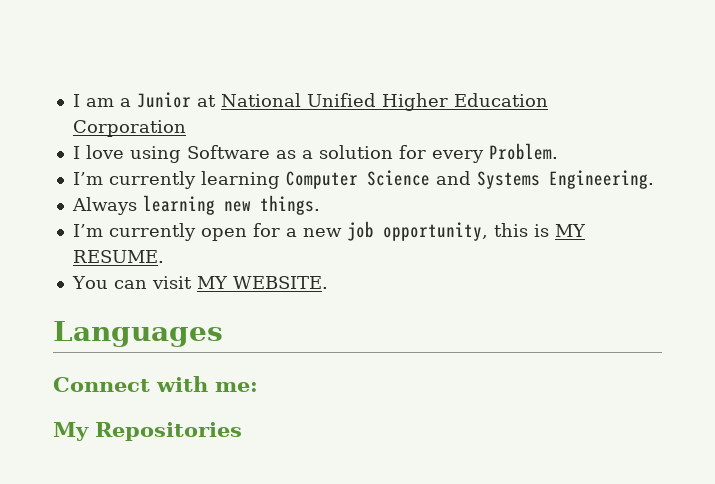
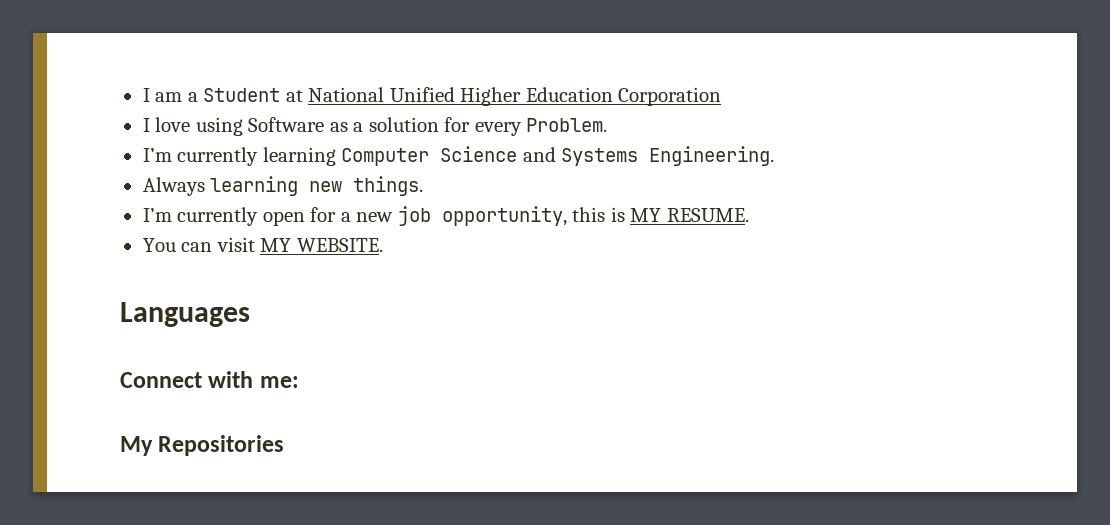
- I am a Junior at National Unified Higher Education Corporation
+ I am a Student at National Unified Higher Education Corporation

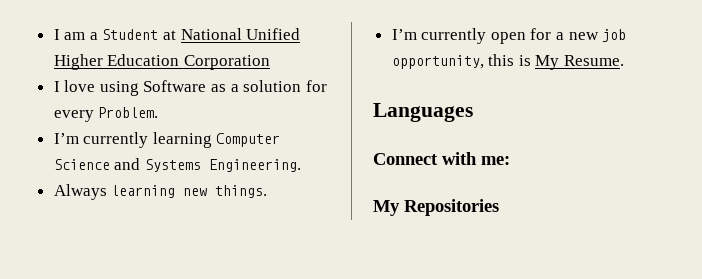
- I’m currently open for a new job opportunity, this is MY RESUME.
- You can visit MY WEBSITE.
+ I’m currently open for a new job opportunity, this is My Resume.

